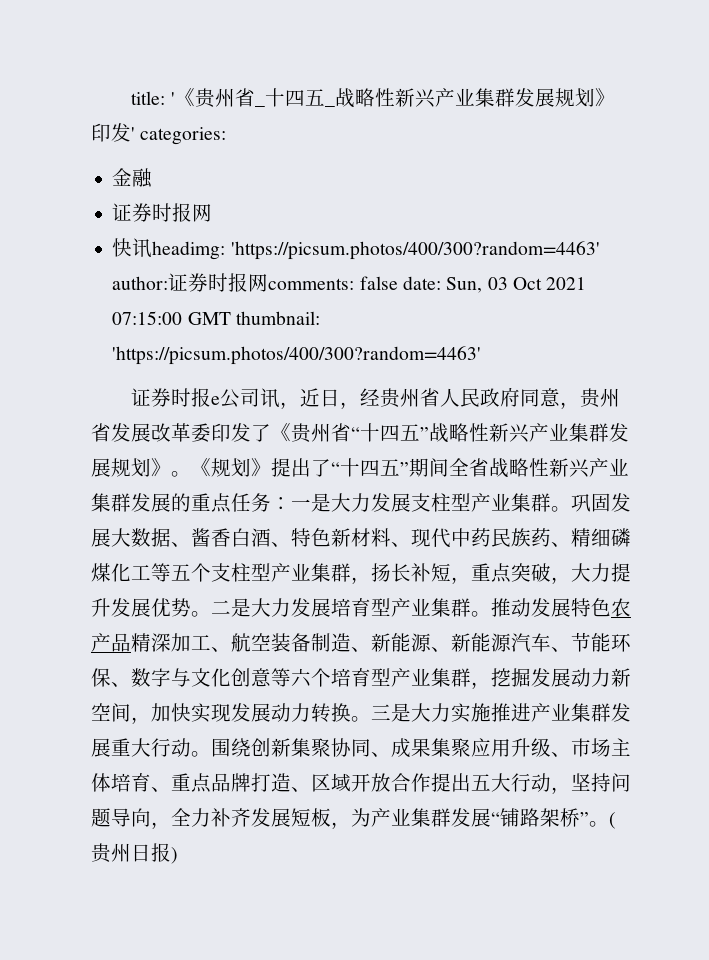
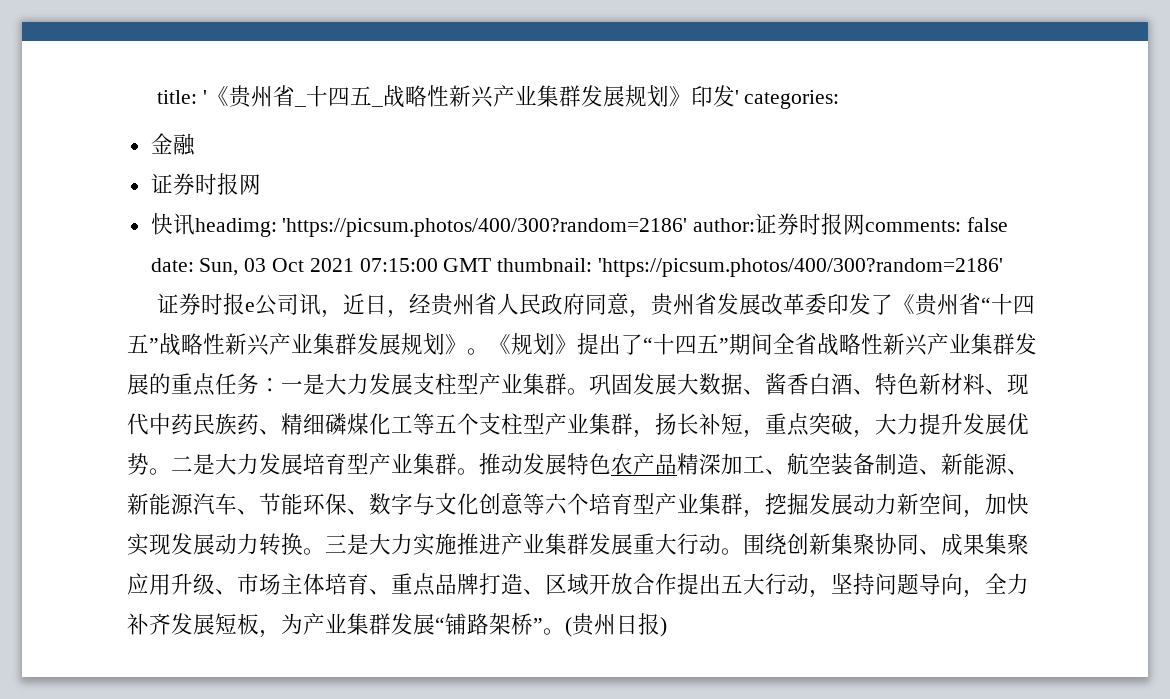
- 快讯headimg: 'https://picsum.photos/400/300?random=4463' author:证券时报网comments: false date: Sun, 03 Oct 2021 07:15:00 GMT thumbnail: 'https://picsum.photos/400/300?random=4463'
+ 快讯headimg: 'https://picsum.photos/400/300?random=2186' author:证券时报网comments: false date: Sun, 03 Oct 2021 07:15:00 GMT thumbnail: 'https://picsum.photos/400/300?random=2186'

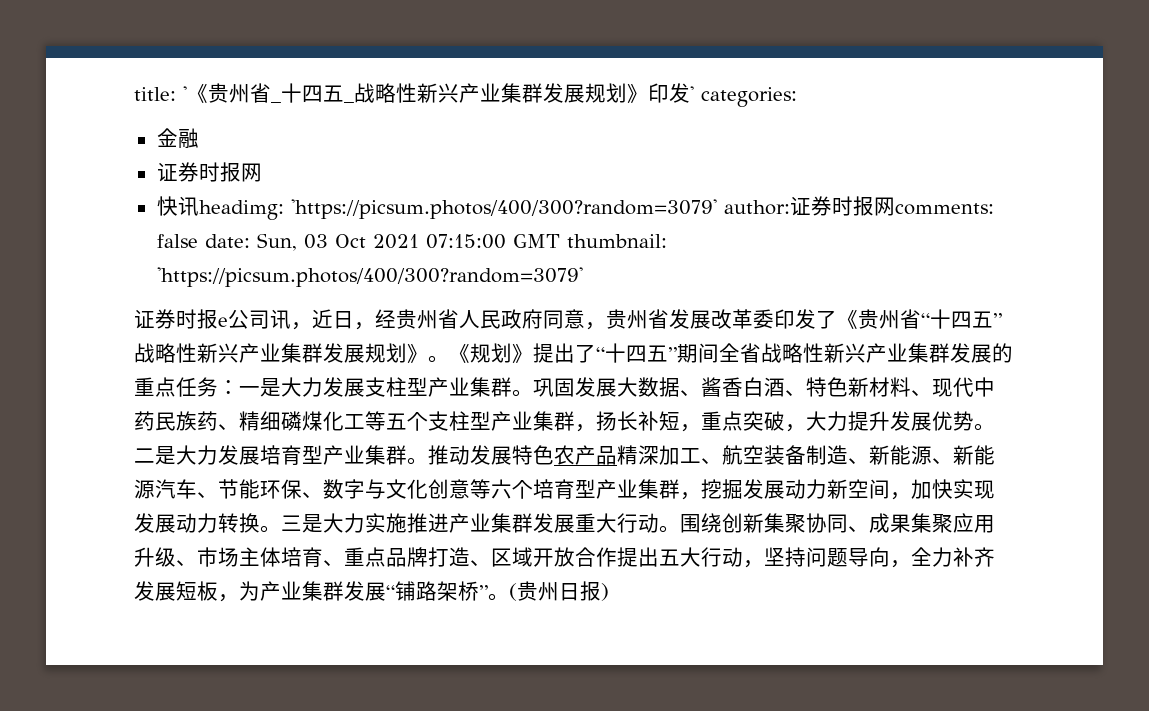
- 快讯headimg: 'https://picsum.photos/400/300?random=2186' author:证券时报网comments: false date: Sun, 03 Oct 2021 07:15:00 GMT thumbnail: 'https://picsum.photos/400/300?random=2186'
+ 快讯headimg: 'https://picsum.photos/400/300?random=3079' author:证券时报网comments: false date: Sun, 03 Oct 2021 07:15:00 GMT thumbnail: 'https://picsum.photos/400/300?random=3079'

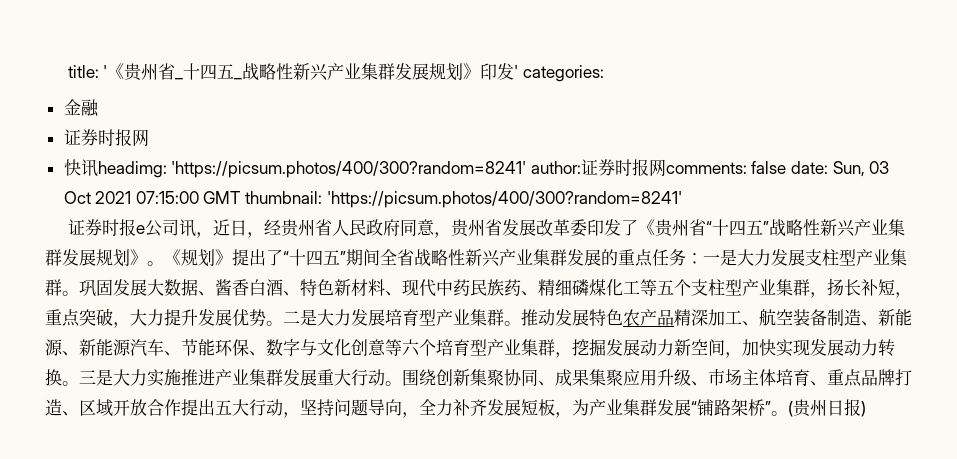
- 快讯headimg: 'https://picsum.photos/400/300?random=3079' author:证券时报网comments: false date: Sun, 03 Oct 2021 07:15:00 GMT thumbnail: 'https://picsum.photos/400/300?random=3079'
+ 快讯headimg: 'https://picsum.photos/400/300?random=8241' author:证券时报网comments: false date: Sun, 03 Oct 2021 07:15:00 GMT thumbnail: 'https://picsum.photos/400/300?random=8241'

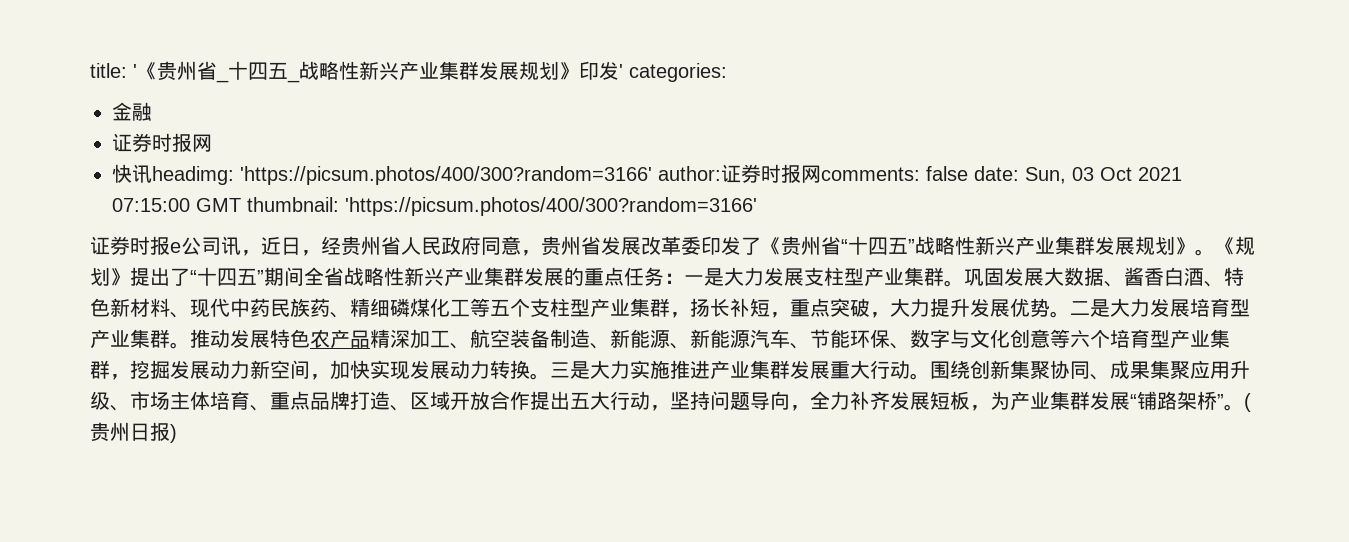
- 快讯headimg: 'https://picsum.photos/400/300?random=8241' author:证券时报网comments: false date: Sun, 03 Oct 2021 07:15:00 GMT thumbnail: 'https://picsum.photos/400/300?random=8241'
+ 快讯headimg: 'https://picsum.photos/400/300?random=3166' author:证券时报网comments: false date: Sun, 03 Oct 2021 07:15:00 GMT thumbnail: 'https://picsum.photos/400/300?random=3166'

